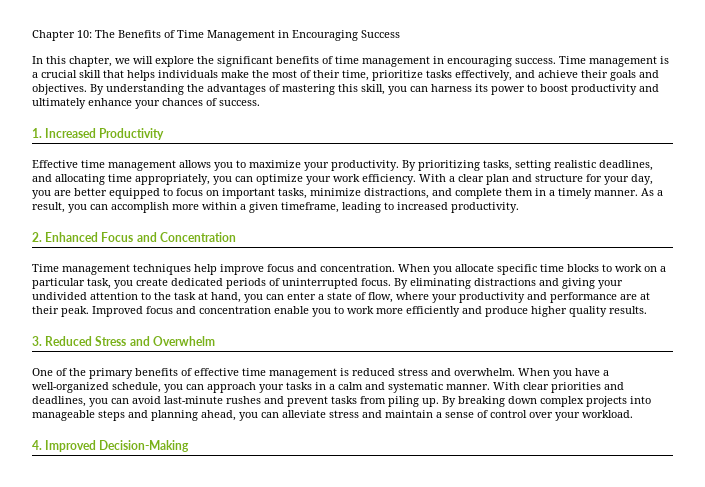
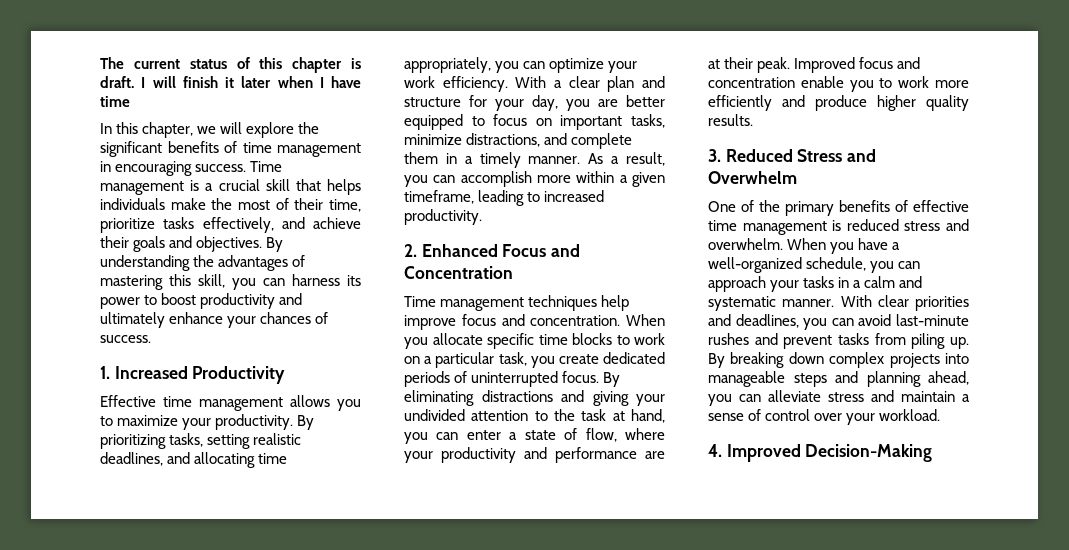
- Chapter 10: The Benefits of Time Management in Encouraging Success
+ The current status of this chapter is draft. I will finish it later when I have time

